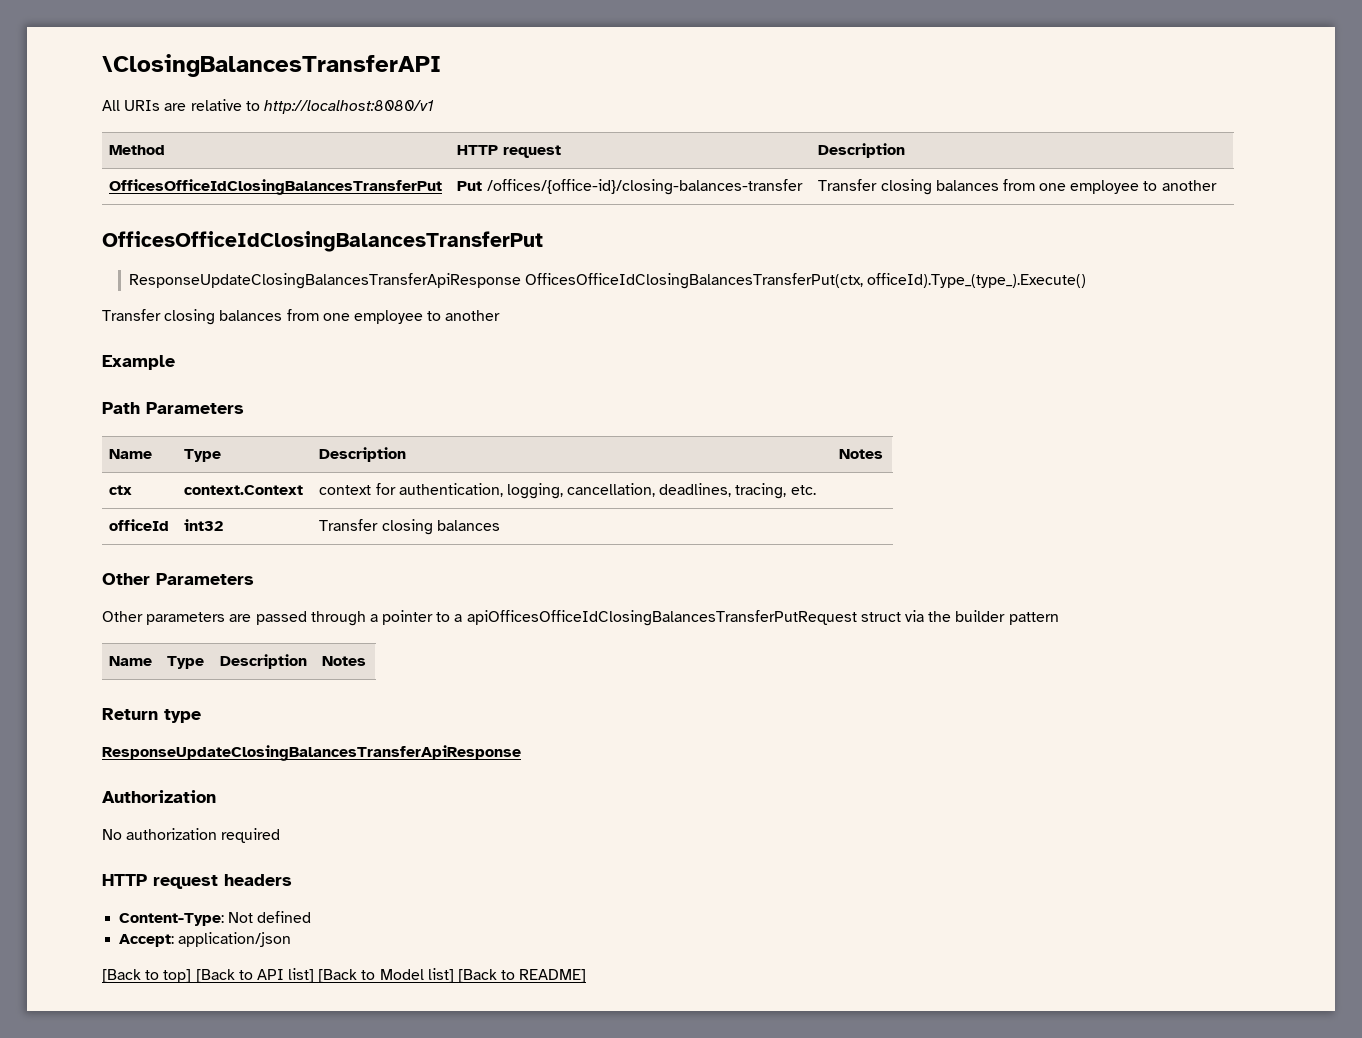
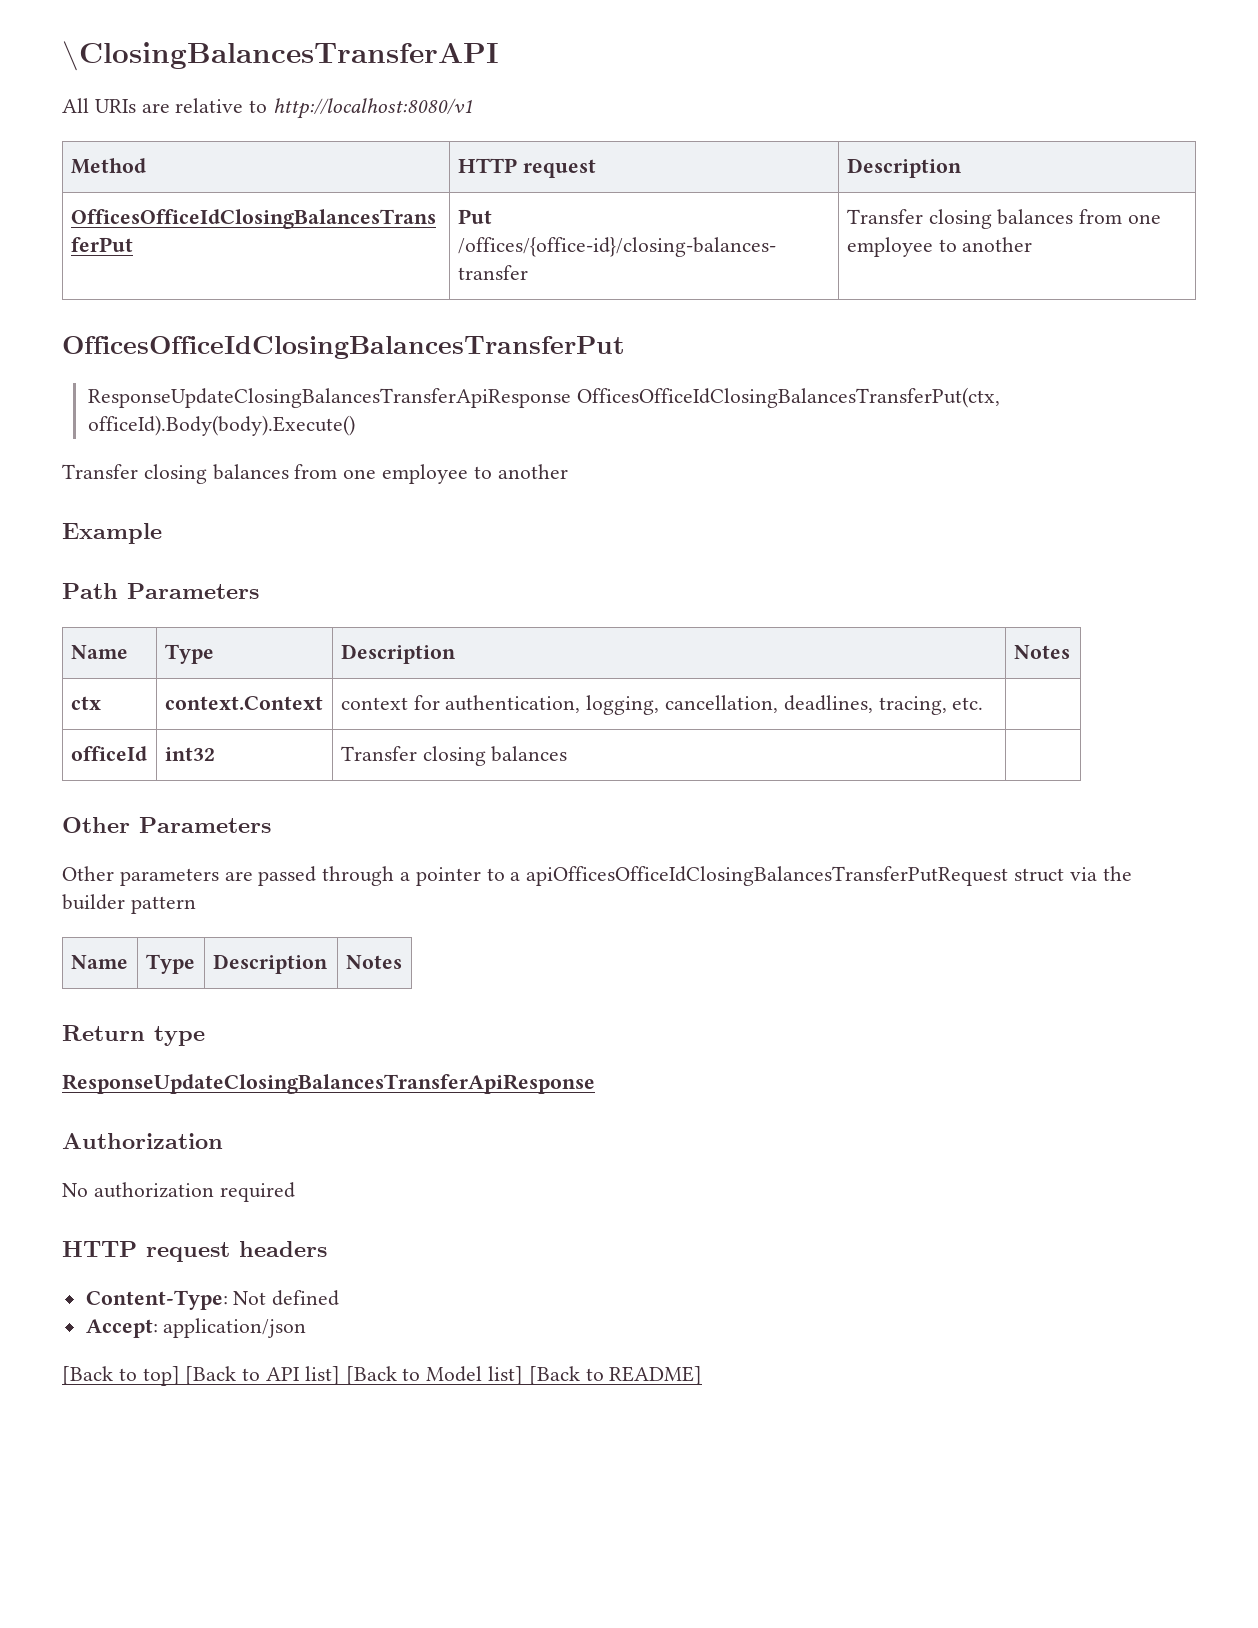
- ResponseUpdateClosingBalancesTransferApiResponse OfficesOfficeIdClosingBalancesTransferPut(ctx, officeId).Type_(type_).Execute()
+ ResponseUpdateClosingBalancesTransferApiResponse OfficesOfficeIdClosingBalancesTransferPut(ctx, officeId).Body(body).Execute()

